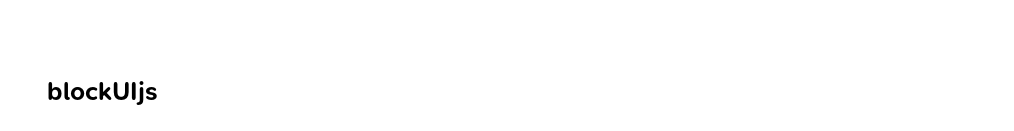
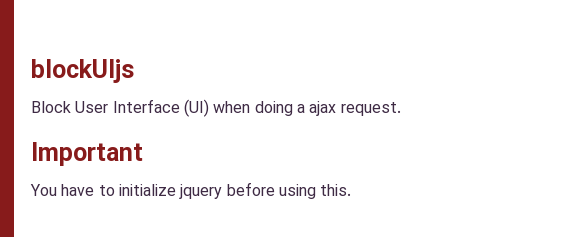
+ Block User Interface (UI) when doing a ajax request.
+ Important
+ You have to initialize jquery before using this.

